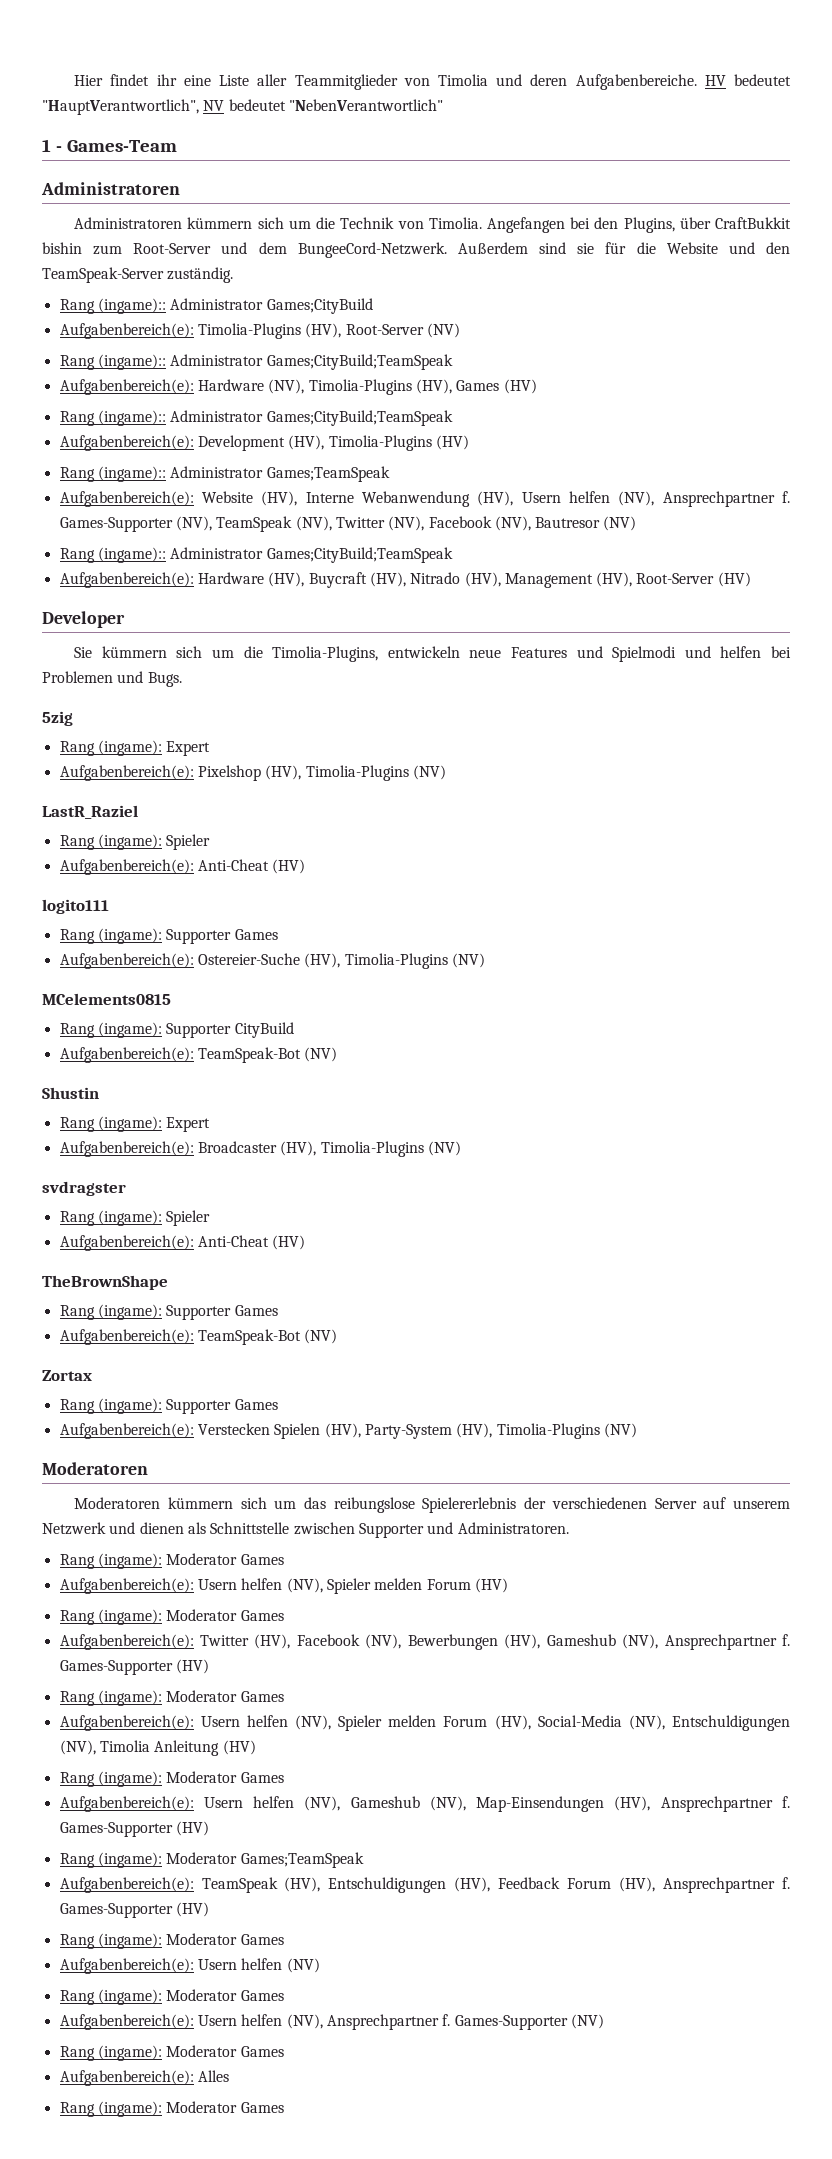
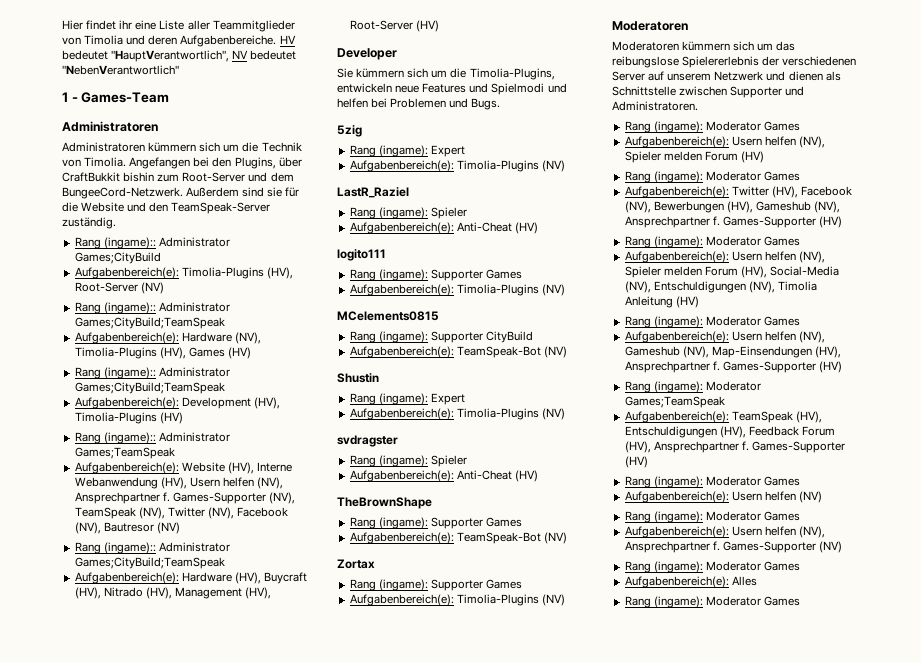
  5zig
  Rang (ingame): Expert
- Aufgabenbereich(e): Pixelshop (HV), Timolia-Plugins (NV)
+ Aufgabenbereich(e): Timolia-Plugins (NV)
  logito111
  Rang (ingame): Supporter Games
- Aufgabenbereich(e): Ostereier-Suche (HV), Timolia-Plugins (NV)
+ Aufgabenbereich(e): Timolia-Plugins (NV)
  Shustin
  Rang (ingame): Expert
- Aufgabenbereich(e): Broadcaster (HV), Timolia-Plugins (NV)
+ Aufgabenbereich(e): Timolia-Plugins (NV)
  Zortax
  Rang (ingame): Supporter Games
- Aufgabenbereich(e): Verstecken Spielen (HV), Party-System (HV), Timolia-Plugins (NV)
+ Aufgabenbereich(e): Timolia-Plugins (NV)

